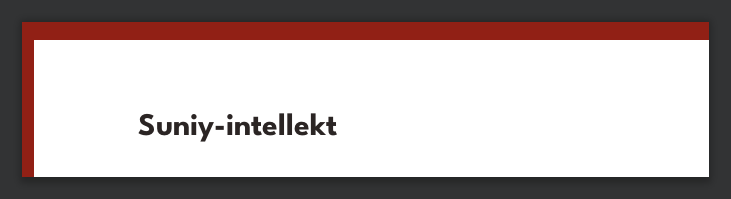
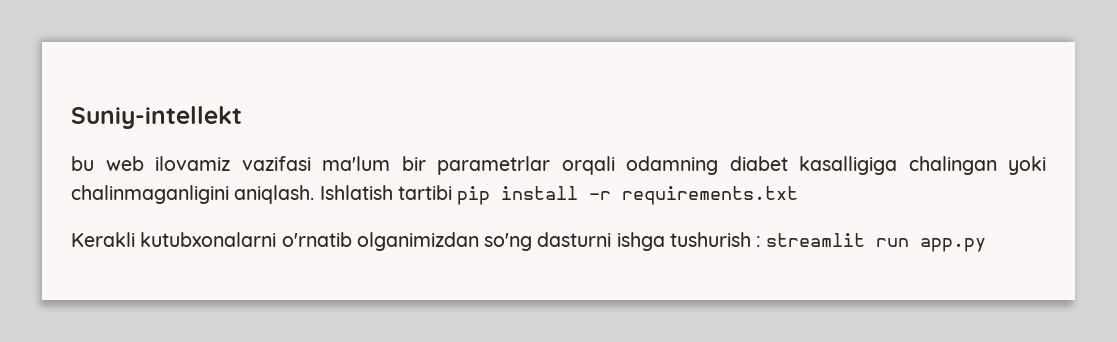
+ bu web ilovamiz vazifasi ma'lum bir parametrlar orqali odamning diabet kasalligiga chalingan yoki chalinmaganligini aniqlash. Ishlatish tartibi pip install -r requirements.txt
+ Kerakli kutubxonalarni o'rnatib olganimizdan so'ng dasturni ishga tushurish : streamlit run app.py

